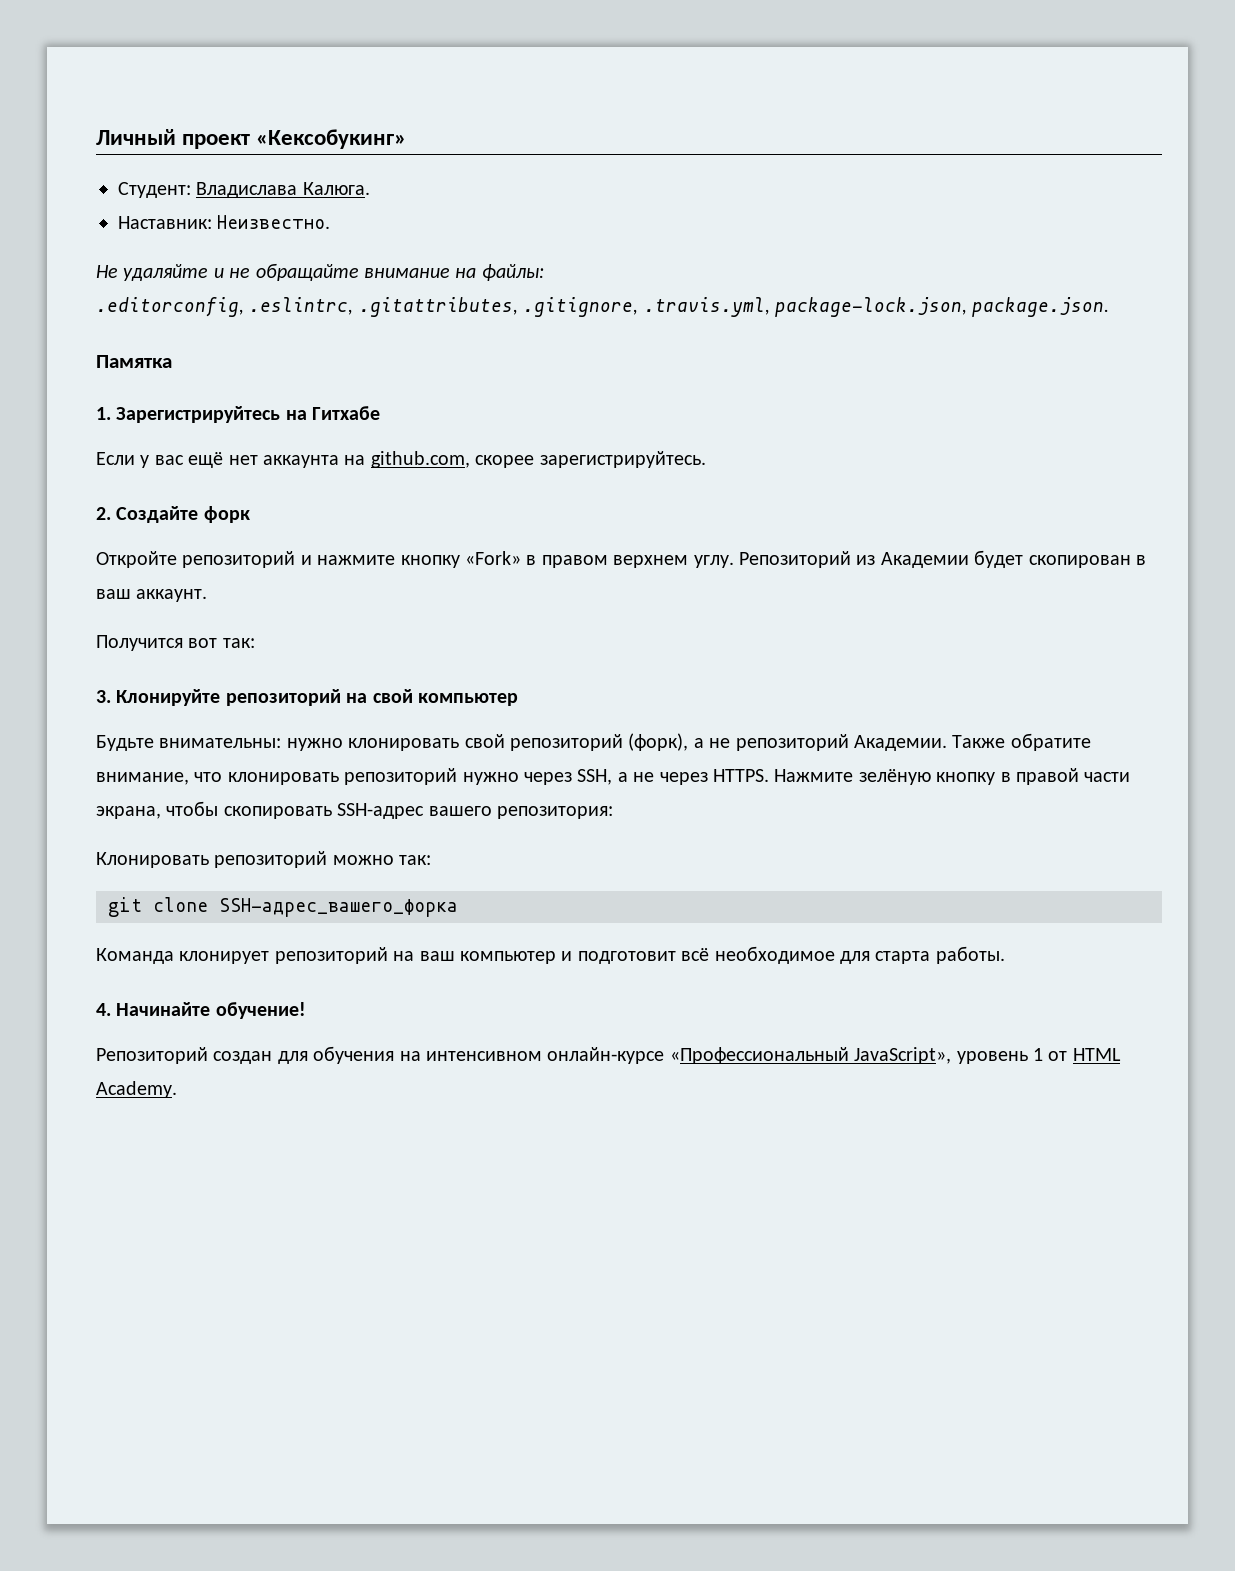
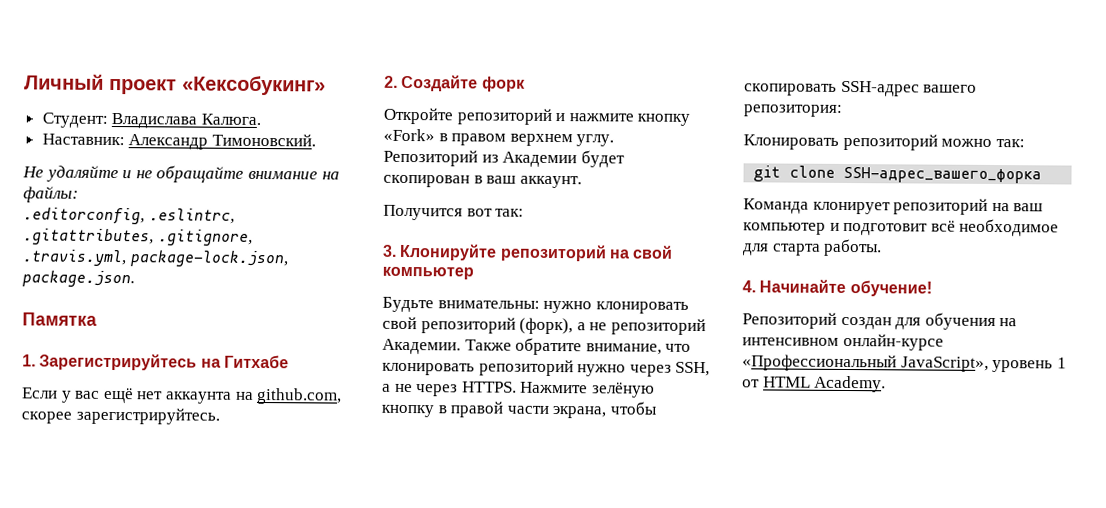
- Наставник: Неизвестно.
+ Наставник: Александр Тимоновский.

